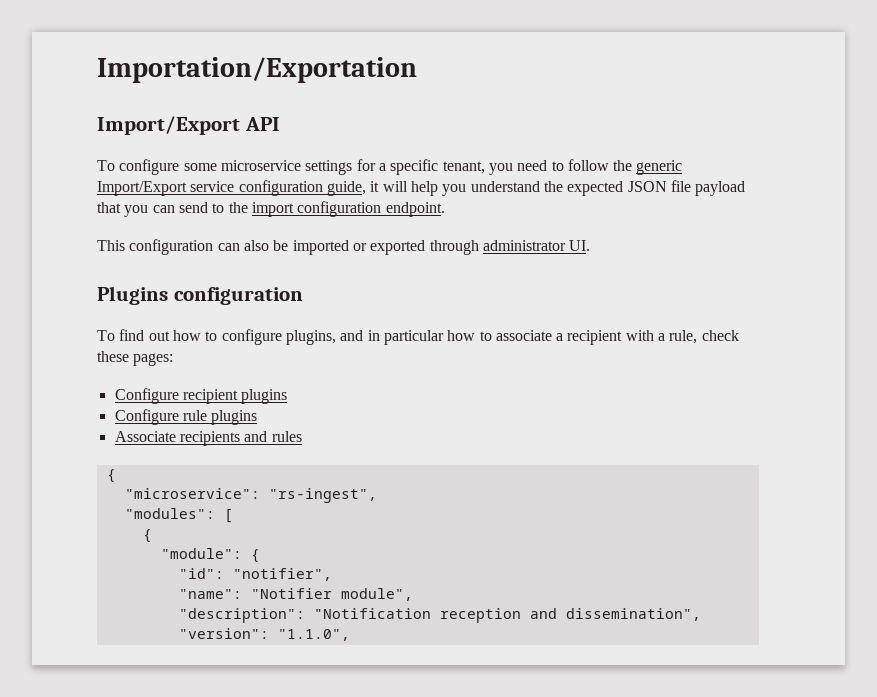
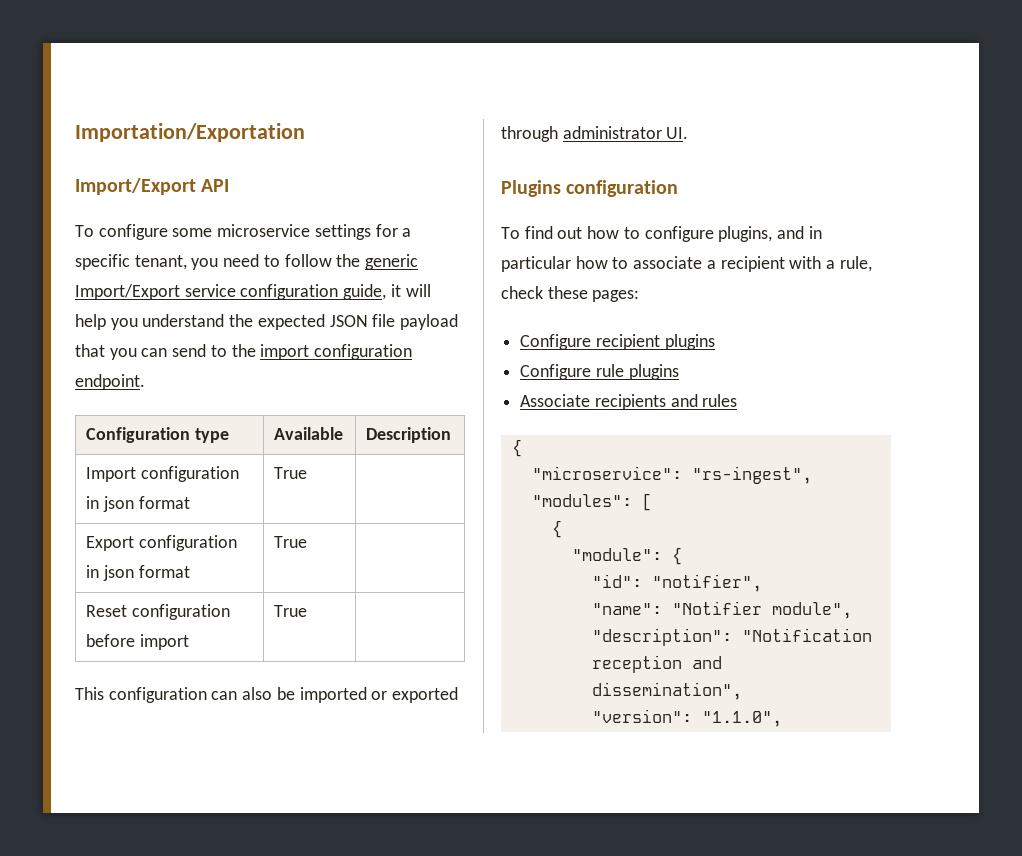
+ Configuration type | Available | Description
+ Import configuration in json format | True |
+ Export configuration in json format | True |
+ Reset configuration before import | True |

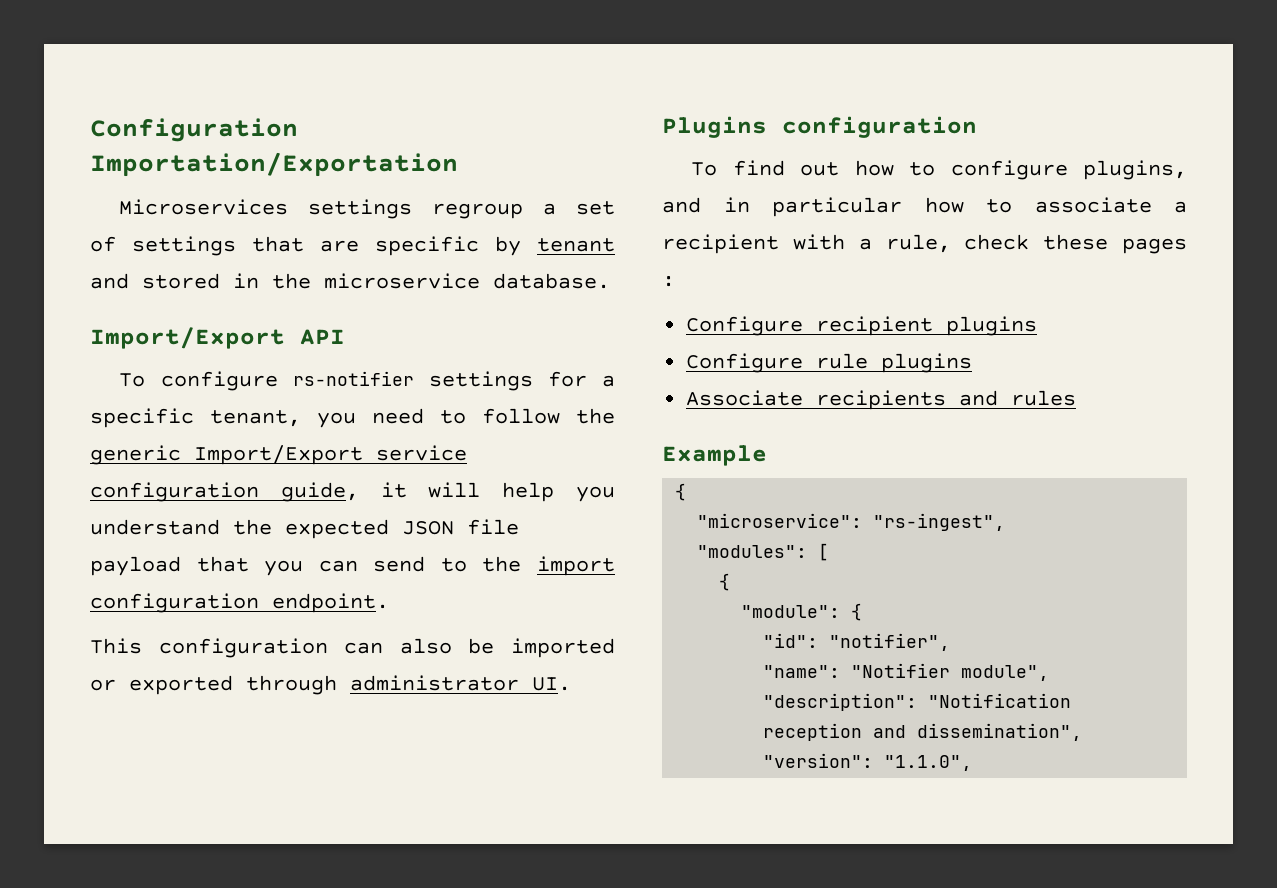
- Importation/Exportation
+ Configuration Importation/Exportation
+ Microservices settings regroup a set of settings that are specific by tenant and stored in the microservice database.
- To configure some microservice settings for a specific tenant, you need to follow the generic Import/Export service configuration guide, it will help you understand the expected JSON file payload that you can send to the import configuration endpoint.
+ To configure rs-notifier settings for a specific tenant, you need to follow the generic Import/Export service configuration guide, it will help you understand the expected JSON file payload that you can send to the import configuration endpoint.
- Configuration type | Available | Description
- Import configuration in json format | True |
- Export configuration in json format | True |
- Reset configuration before import | True |
- To find out how to configure plugins, and in particular how to associate a recipient with a rule, check these pages:
+ To find out how to configure plugins, and in particular how to associate a recipient with a rule, check these pages :
+ Example

